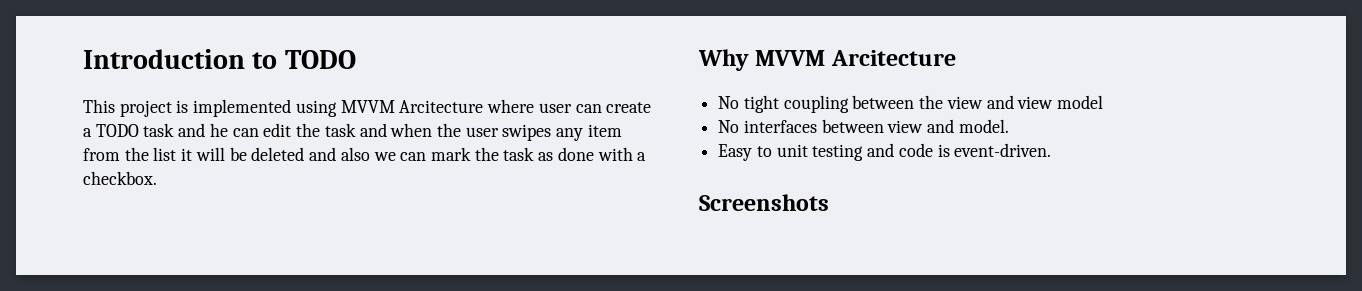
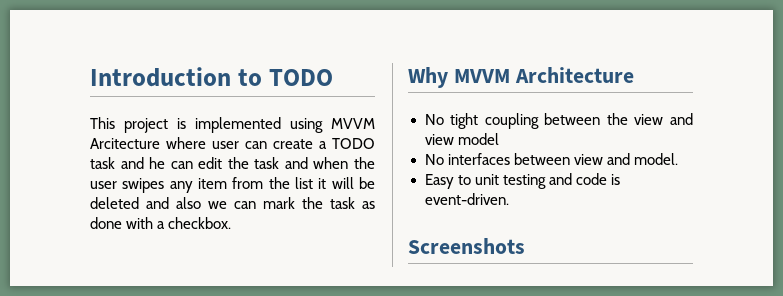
- Why MVVM Arcitecture
+ Why MVVM Architecture

